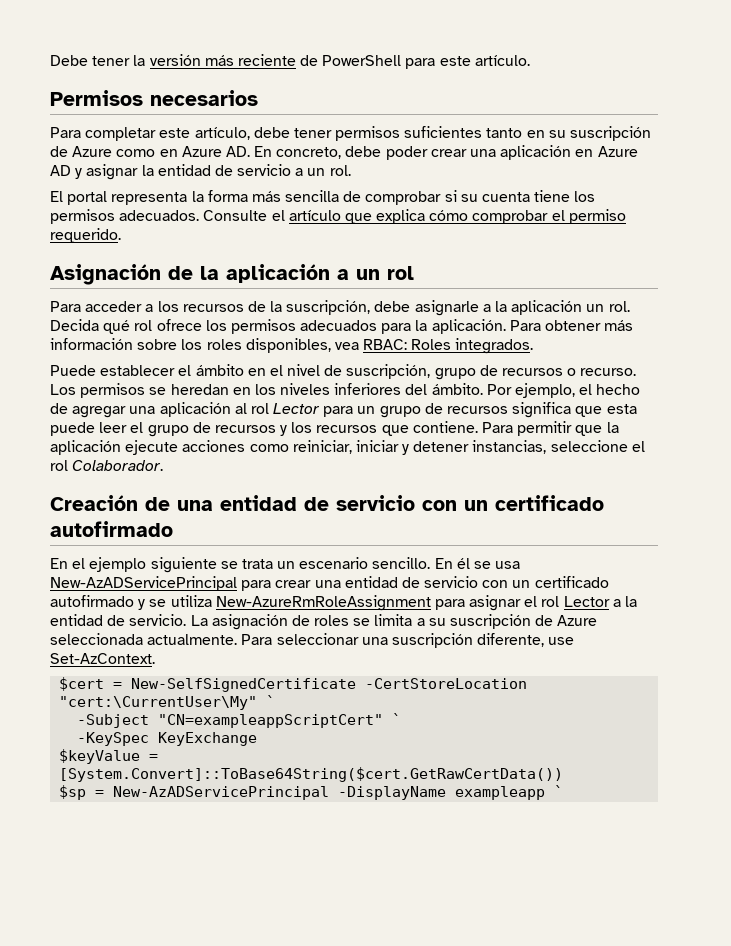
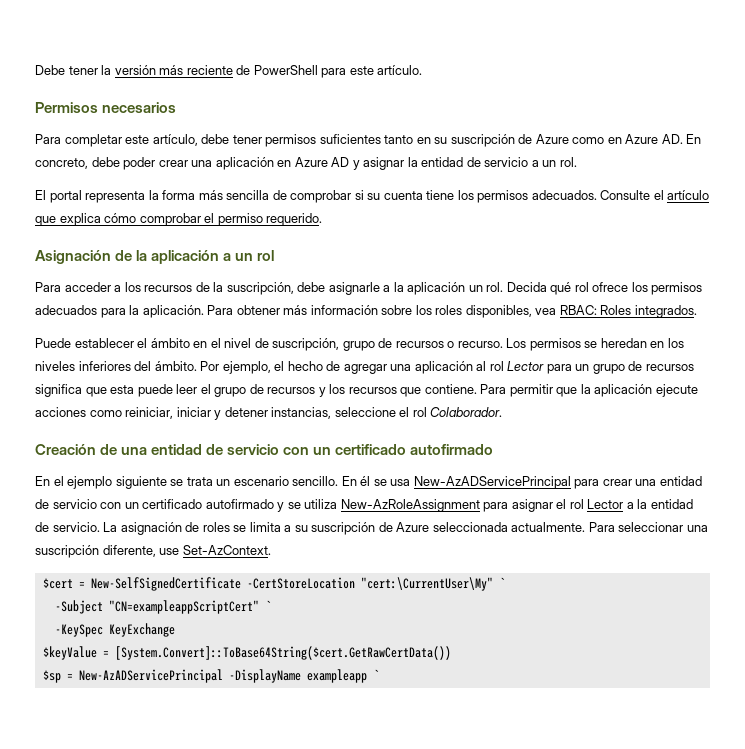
- En él se usa New-AzADServicePrincipal para crear una entidad de servicio con un certificado autofirmado y se utiliza New-AzureRmRoleAssignment para asignar el rol Lector a la entidad de servicio.
+ En él se usa New-AzADServicePrincipal para crear una entidad de servicio con un certificado autofirmado y se utiliza New-AzRoleAssignment para asignar el rol Lector a la entidad de servicio.

